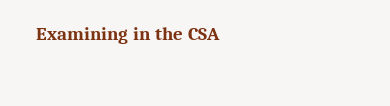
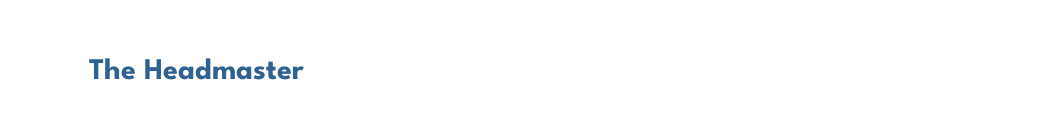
- Examining in the CSA
+ The Headmaster

